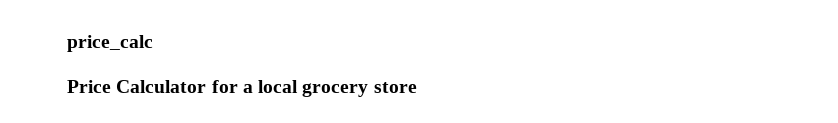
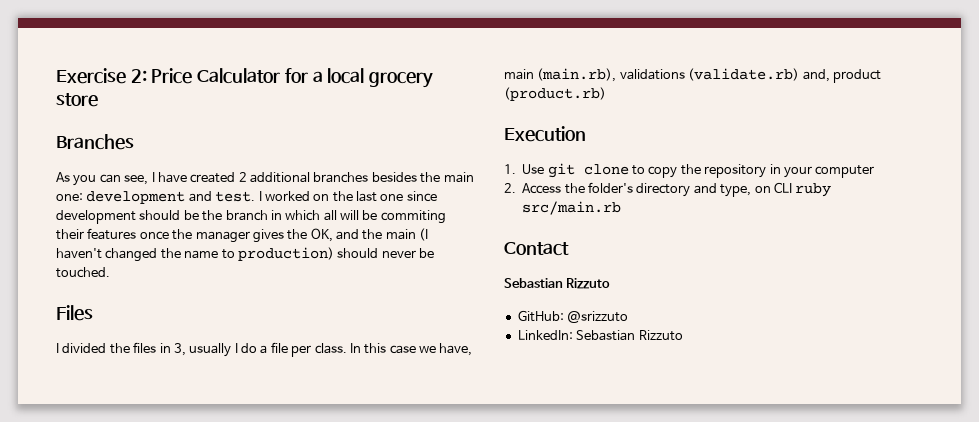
- price_calc
- Price Calculator for a local grocery store
+ Exercise 2: Price Calculator for a local grocery store
+ Branches
+ As you can see, I have created 2 additional branches besides the main one: development and test. I worked on the last one since development should be the branch in which all will be commiting their features once the manager gives the OK, and the main (I haven't changed the name to production) should never be touched.
+ Files
+ I divided the files in 3, usually I do a file per class. In this case we have, main (main.rb), validations (validate.rb) and, product (product.rb)
+ Execution
+ 1. Use git clone to copy the repository in your computer
+ 2. Access the folder's directory and type, on CLI ruby src/main.rb
+ Contact
+ Sebastian Rizzuto
+ GitHub: @srizzuto
+ LinkedIn: Sebastian Rizzuto

